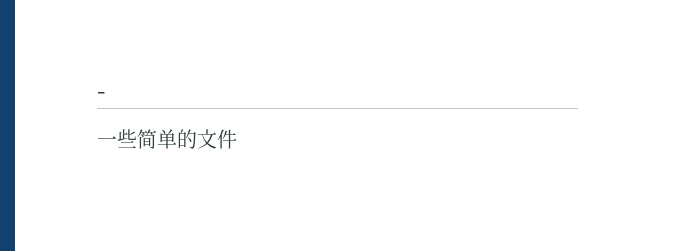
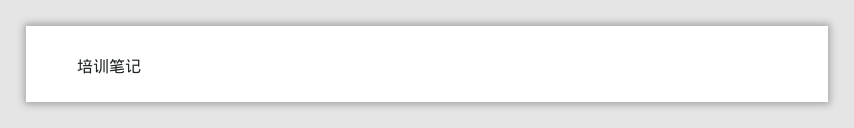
- -
- 一些简单的文件
+ 培训笔记

